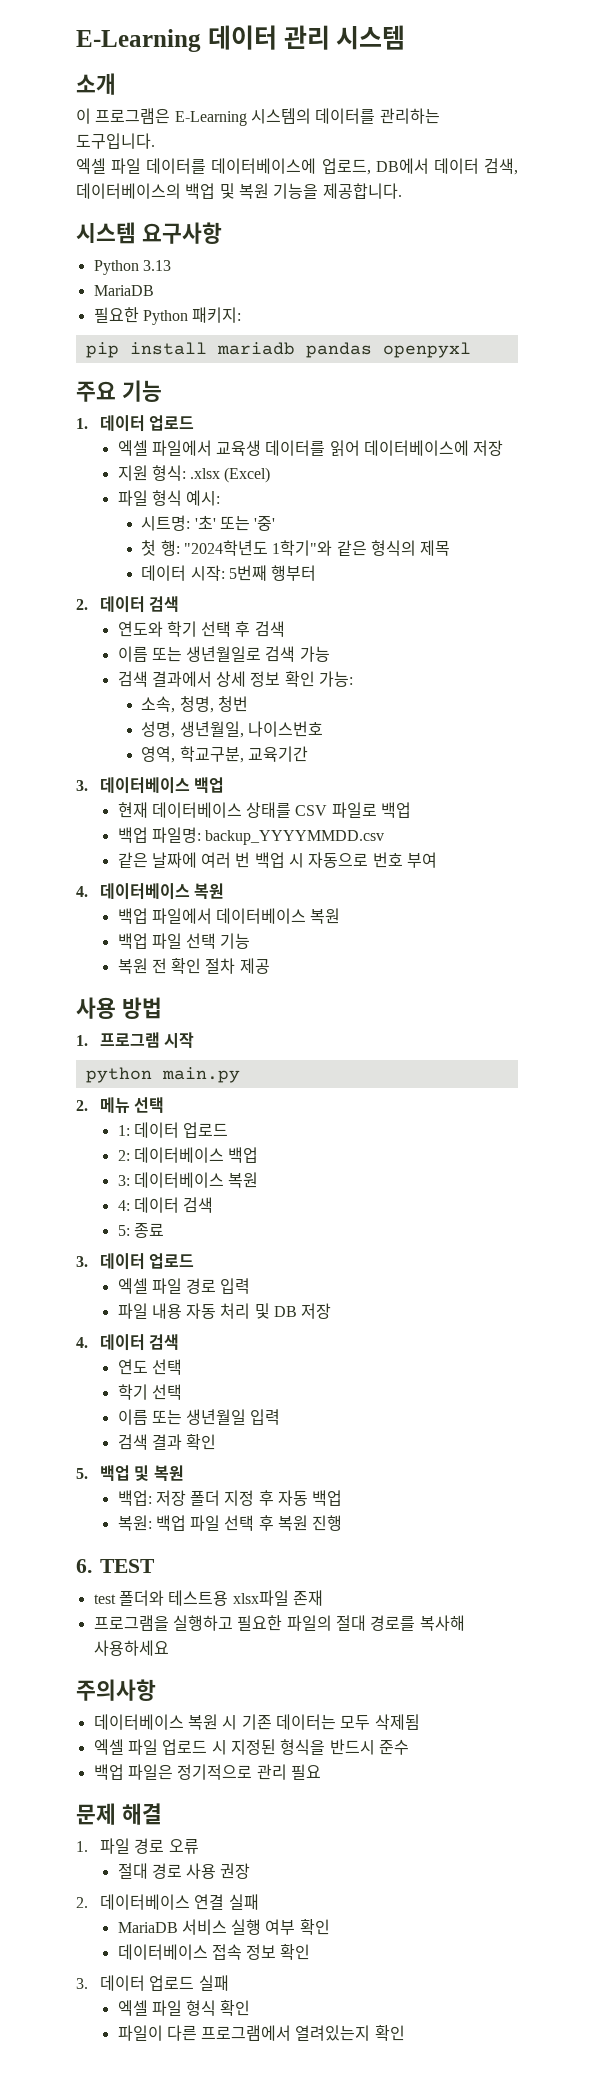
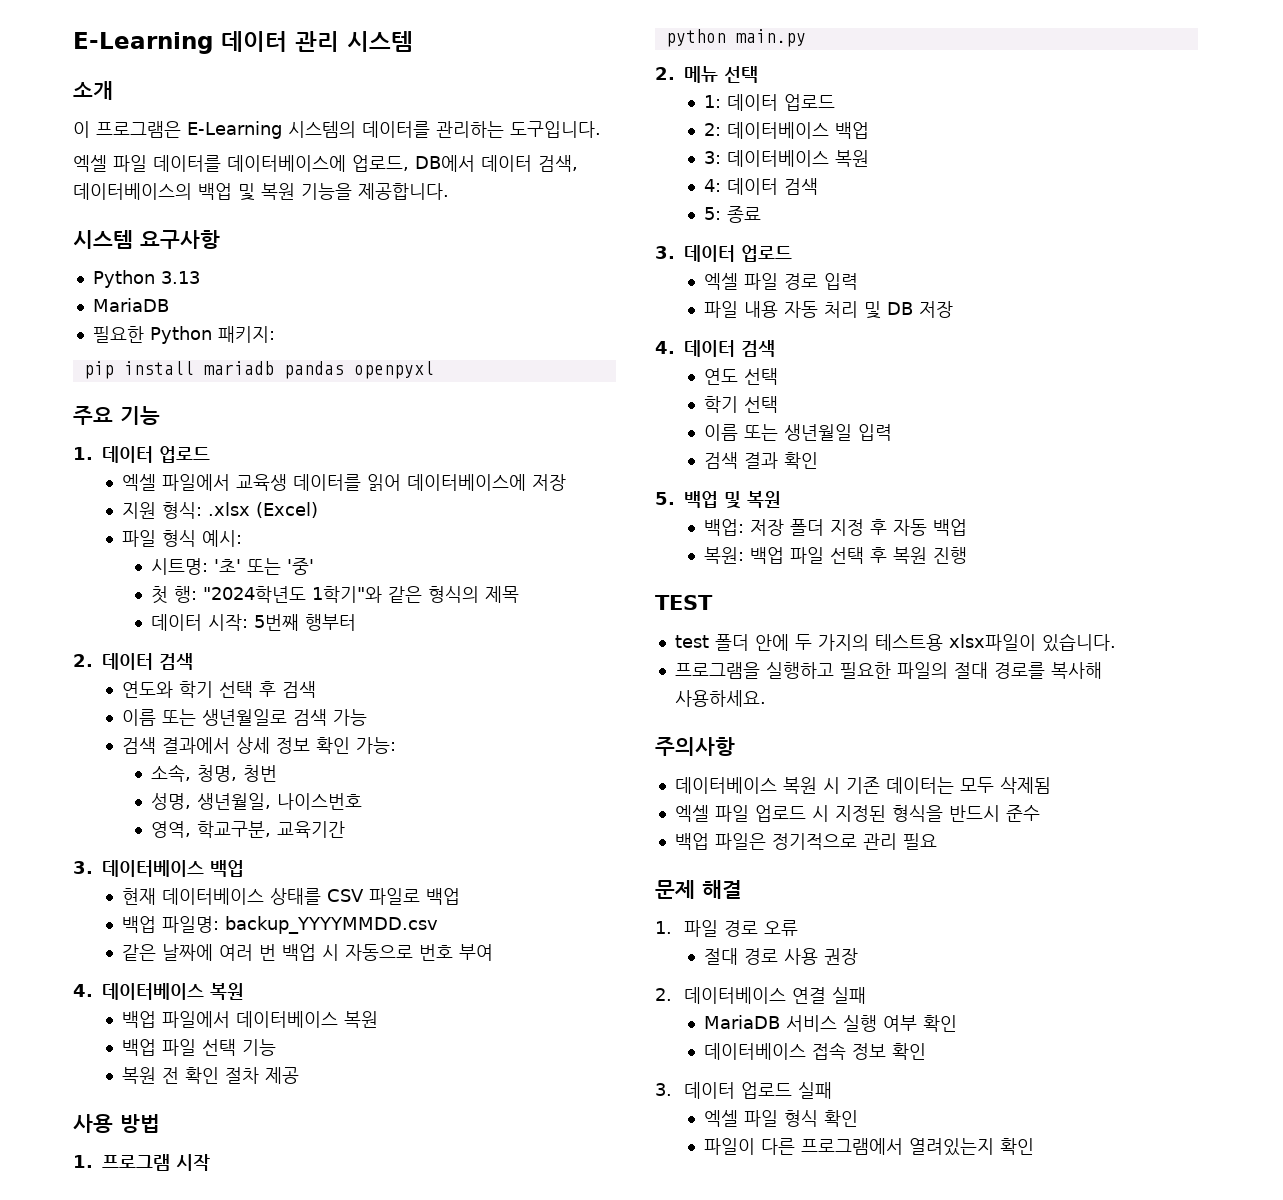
- 6. TEST
+ TEST
- test 폴더와 테스트용 xlsx파일 존재
+ test 폴더 안에 두 가지의 테스트용 xlsx파일이 있습니다.
- 프로그램을 실행하고 필요한 파일의 절대 경로를 복사해 사용하세요
+ 프로그램을 실행하고 필요한 파일의 절대 경로를 복사해 사용하세요.

